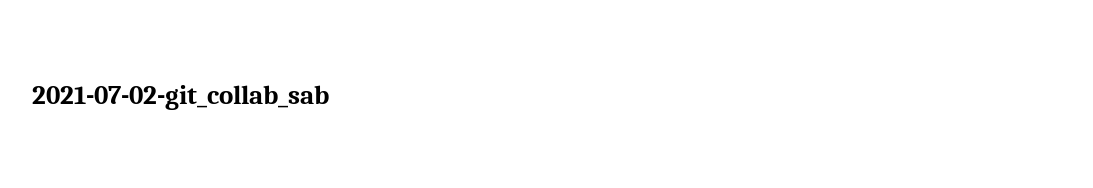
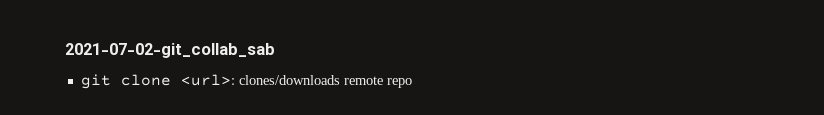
+ git clone <url>: clones/downloads remote repo

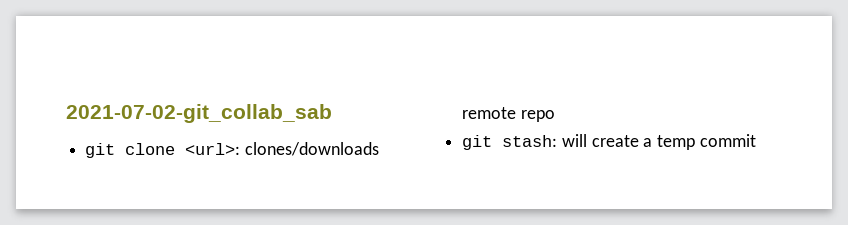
+ git stash: will create a temp commit

